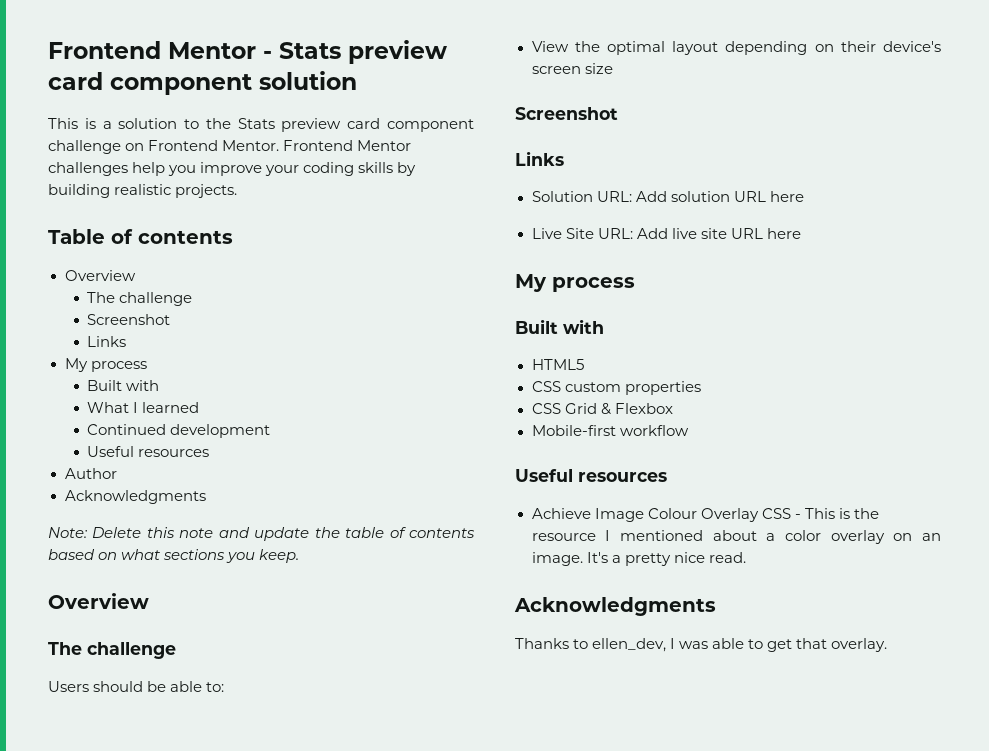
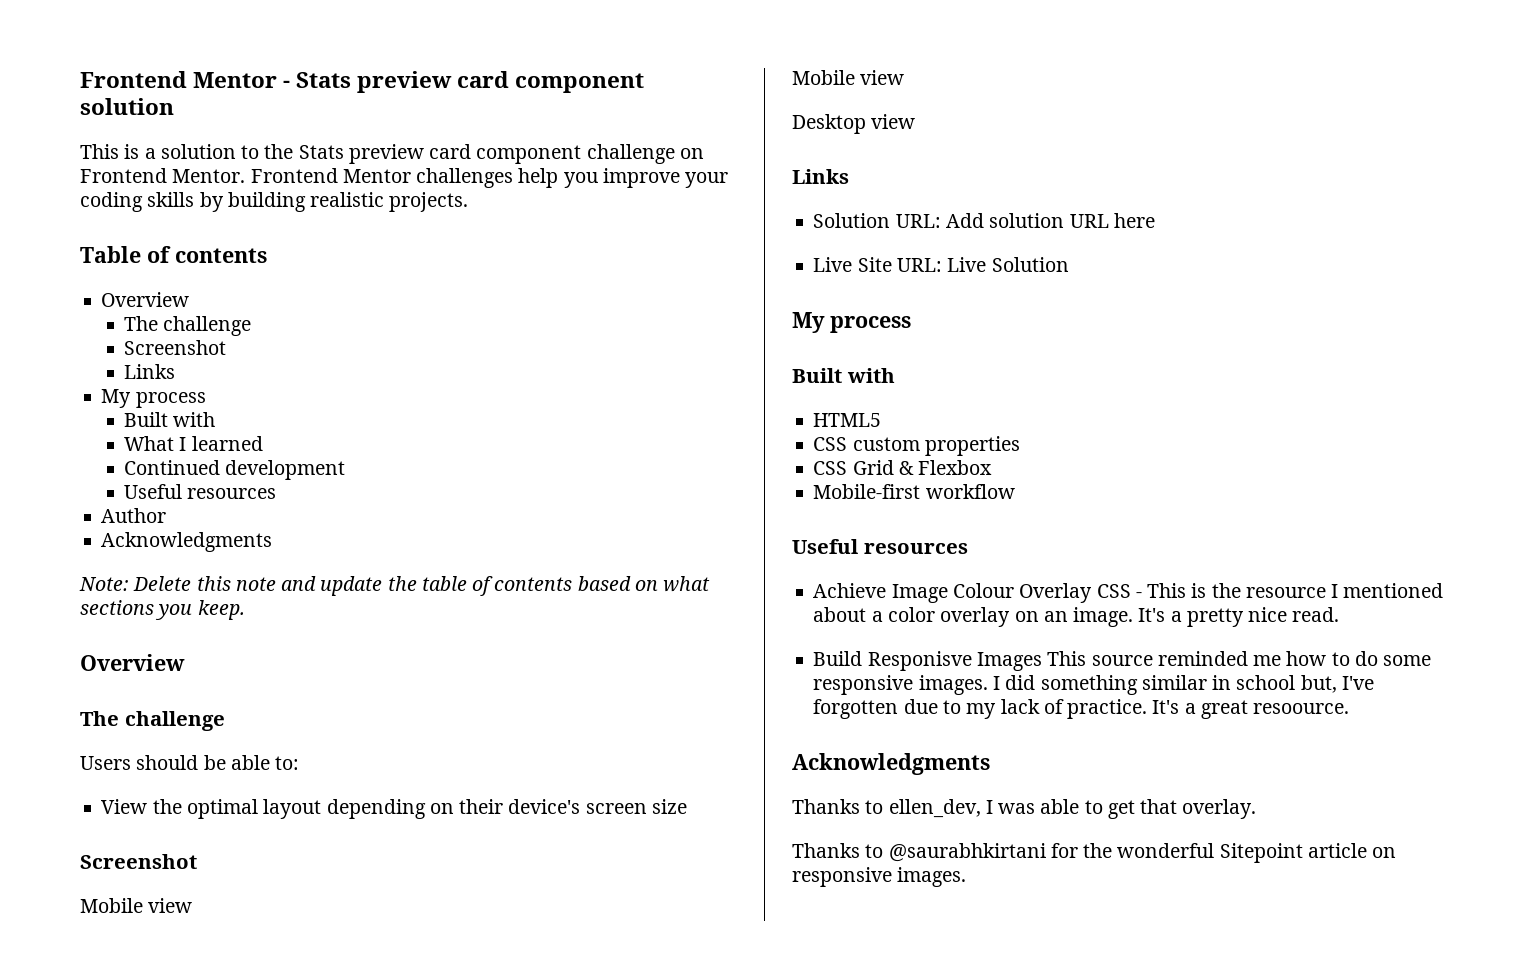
  View the optimal layout depending on their device's screen size
  Screenshot
+ Mobile view
+ Mobile view
+ Desktop view
- Live Site URL: Add live site URL here
+ Live Site URL: Live Solution
+ Build Responisve Images This source reminded me how to do some responsive images. I did something similar in school but, I've forgotten due to my lack of practice. It's a great resoource.
+ Thanks to @saurabhkirtani for the wonderful Sitepoint article on responsive images.

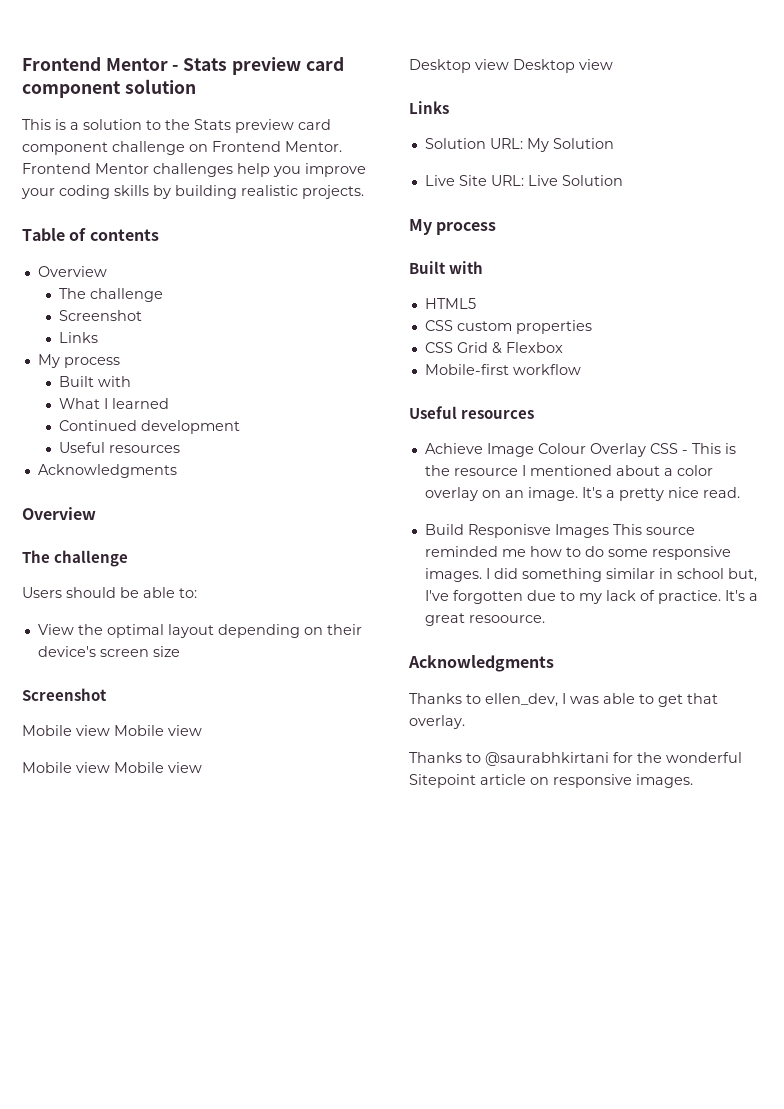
  Continued development
  Useful resources
- Author
  Acknowledgments
- Note: Delete this note and update the table of contents based on what sections you keep.
  View the optimal layout depending on their device's screen size
  Screenshot
- Mobile view
- Mobile view
- Desktop view
+ Mobile view Mobile view
+ Mobile view Mobile view
+ Desktop view Desktop view
- Solution URL: Add solution URL here
+ Solution URL: My Solution

